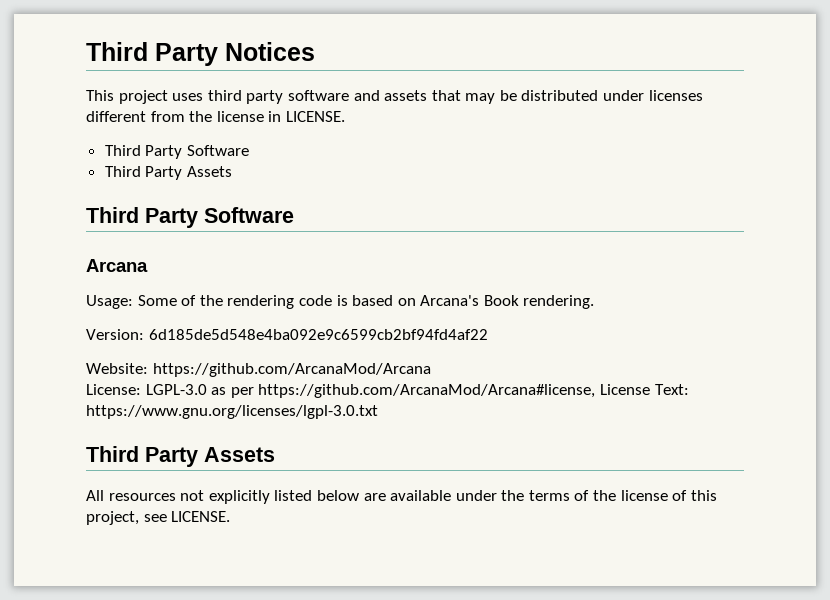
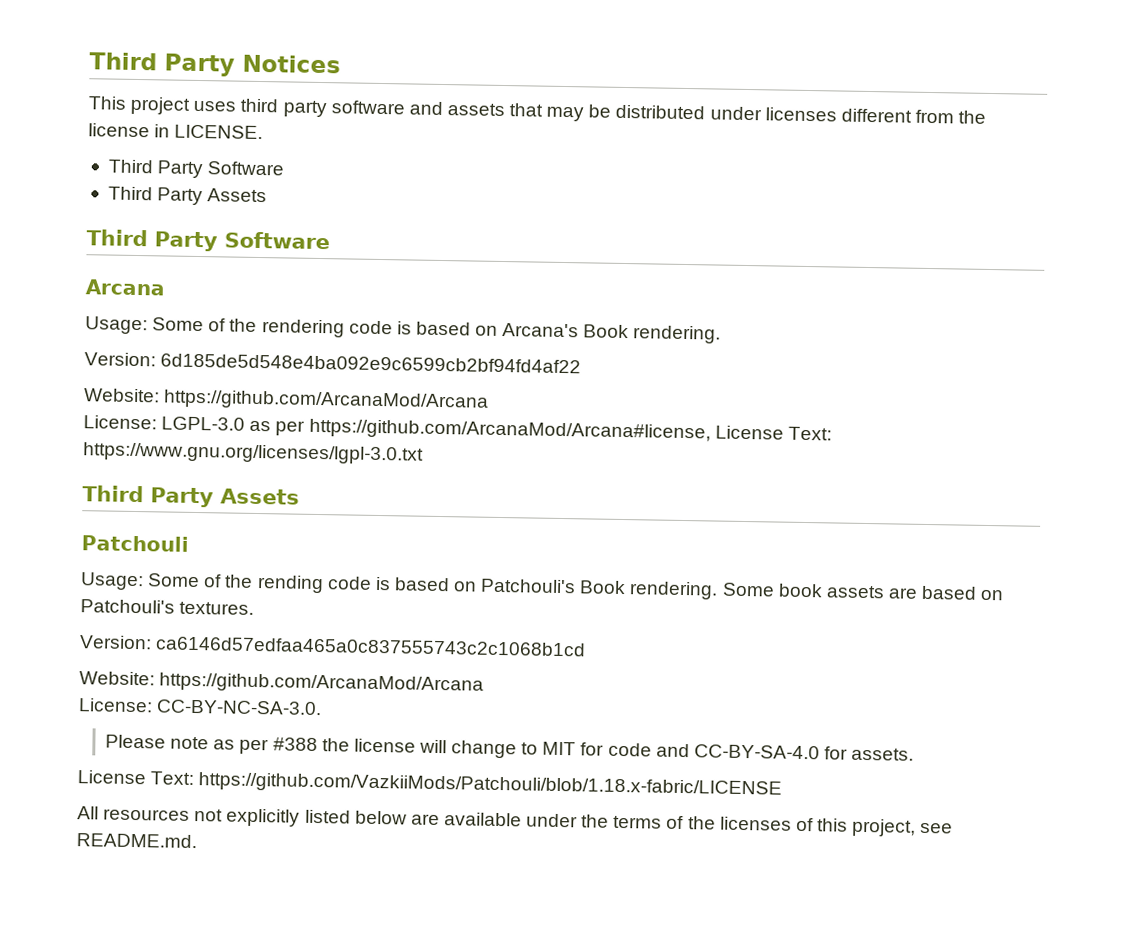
+ Patchouli
+ Usage: Some of the rending code is based on Patchouli's Book rendering. Some book assets are based on Patchouli's textures.
+ Version: ca6146d57edfaa465a0c837555743c2c1068b1cd
+ Website: https://github.com/ArcanaMod/Arcana
+ License: CC-BY-NC-SA-3.0.
+ Please note as per #388 the license will change to MIT for code and CC-BY-SA-4.0 for assets.
+ License Text: https://github.com/VazkiiMods/Patchouli/blob/1.18.x-fabric/LICENSE
- All resources not explicitly listed below are available under the terms of the license of this project, see LICENSE.
+ All resources not explicitly listed below are available under the terms of the licenses of this project, see README.md.

